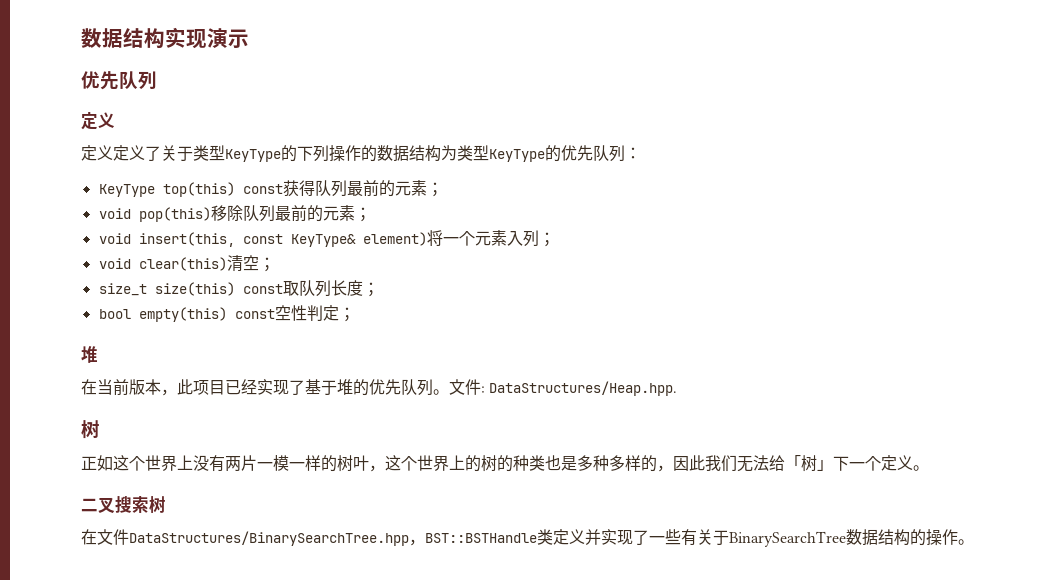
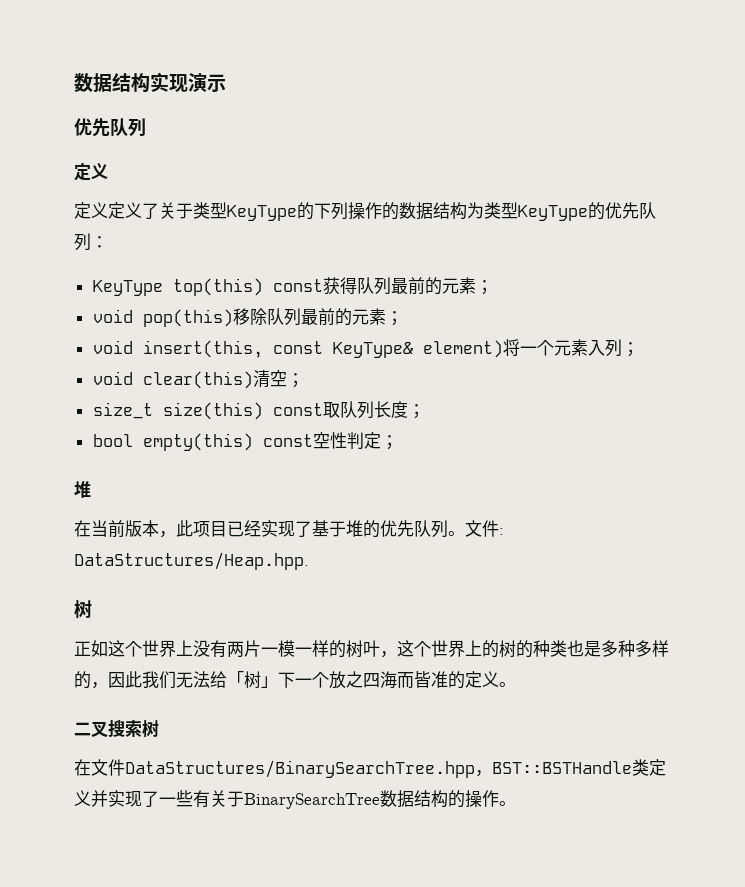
- 正如这个世界上没有两片一模一样的树叶，这个世界上的树的种类也是多种多样的，因此我们无法给「树」下一个定义。
+ 正如这个世界上没有两片一模一样的树叶，这个世界上的树的种类也是多种多样的，因此我们无法给「树」下一个放之四海而皆准的定义。

